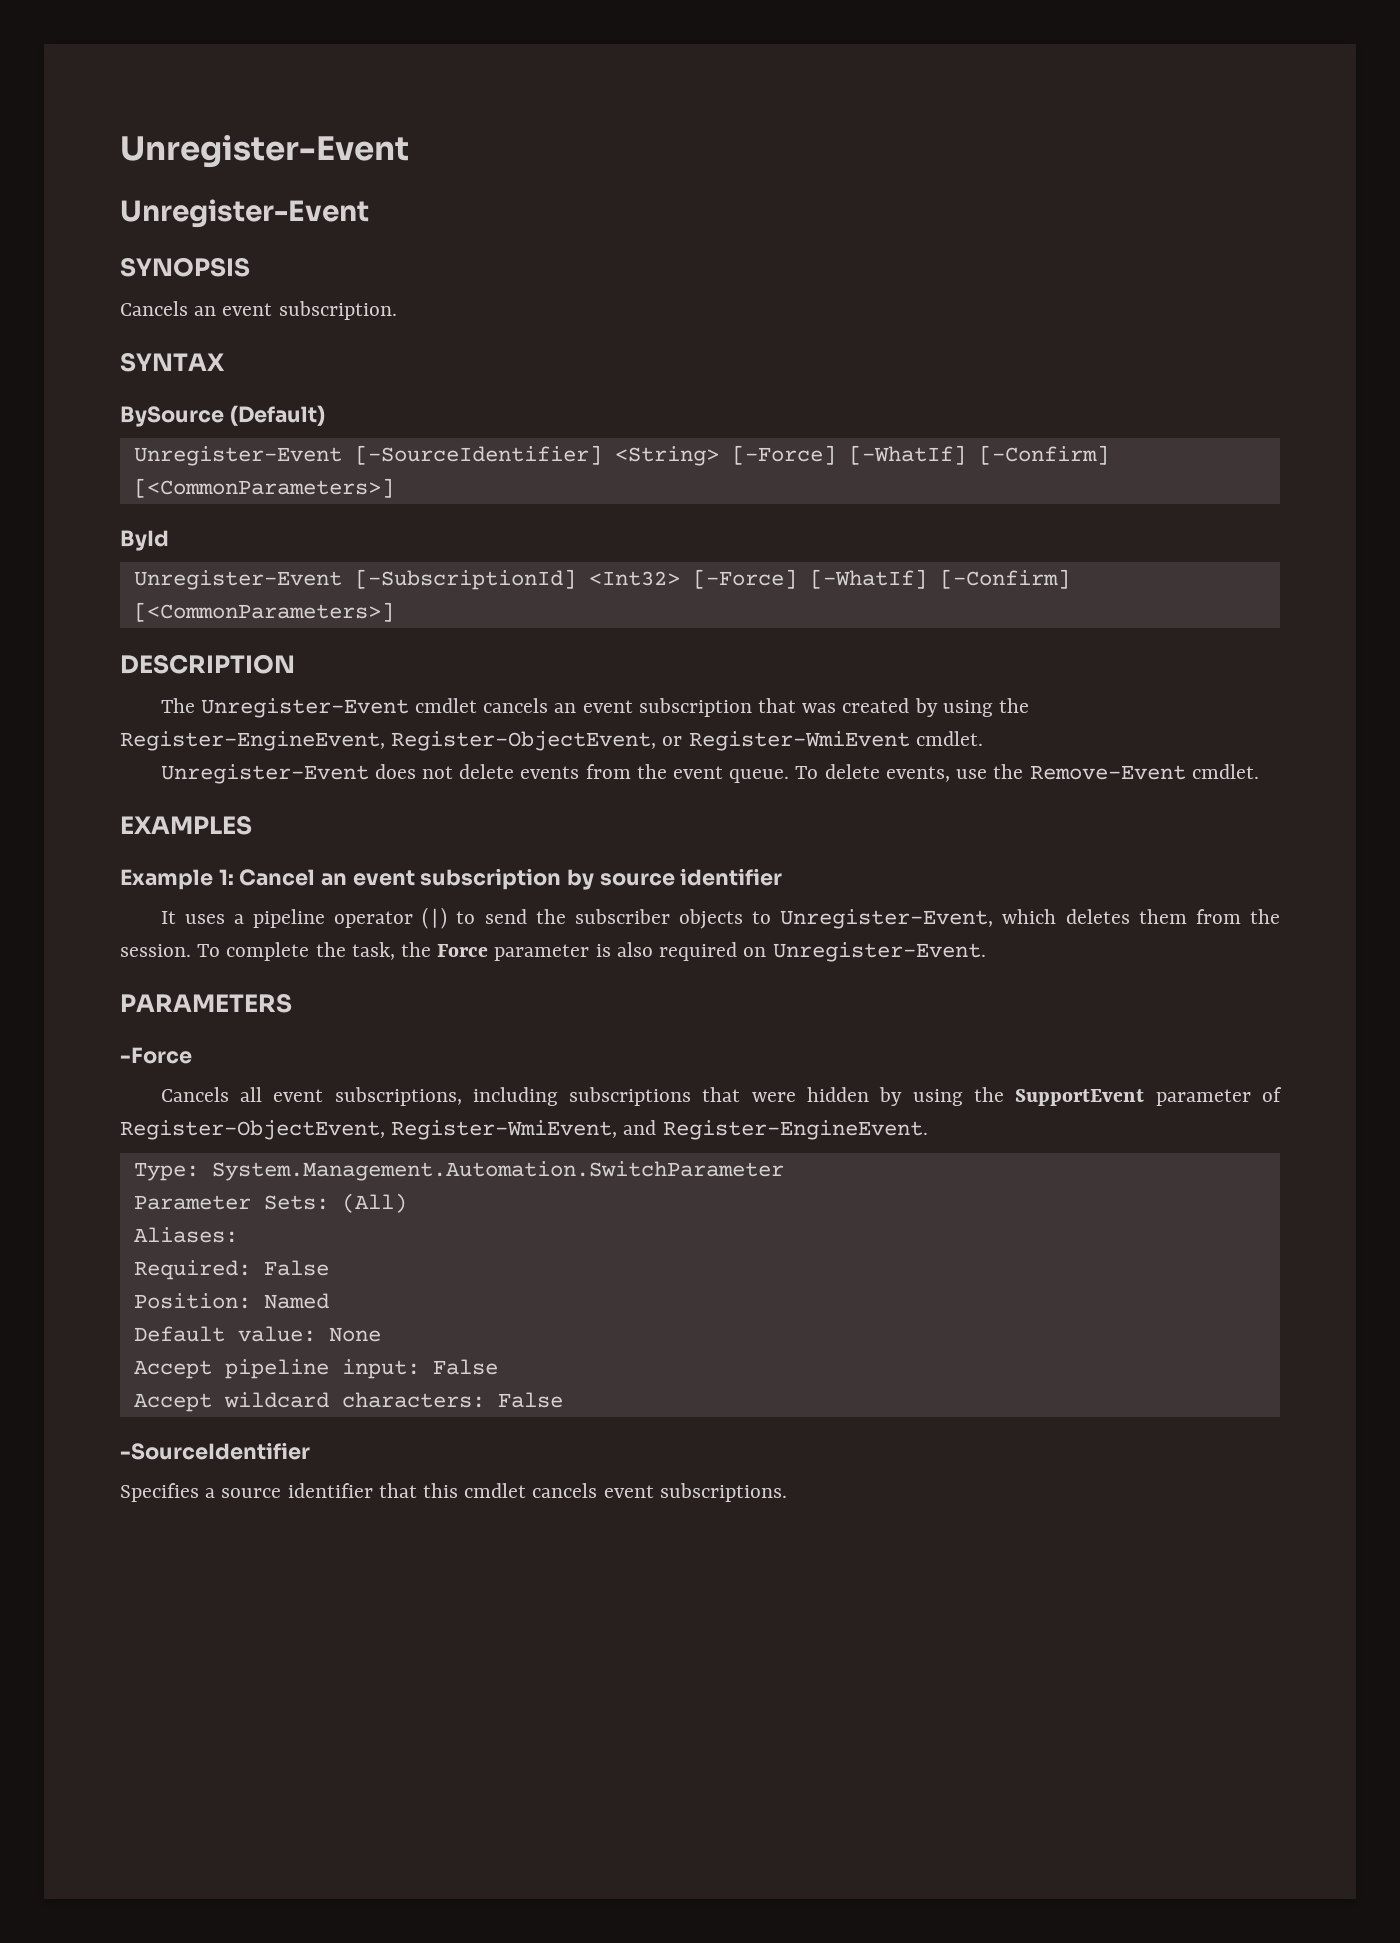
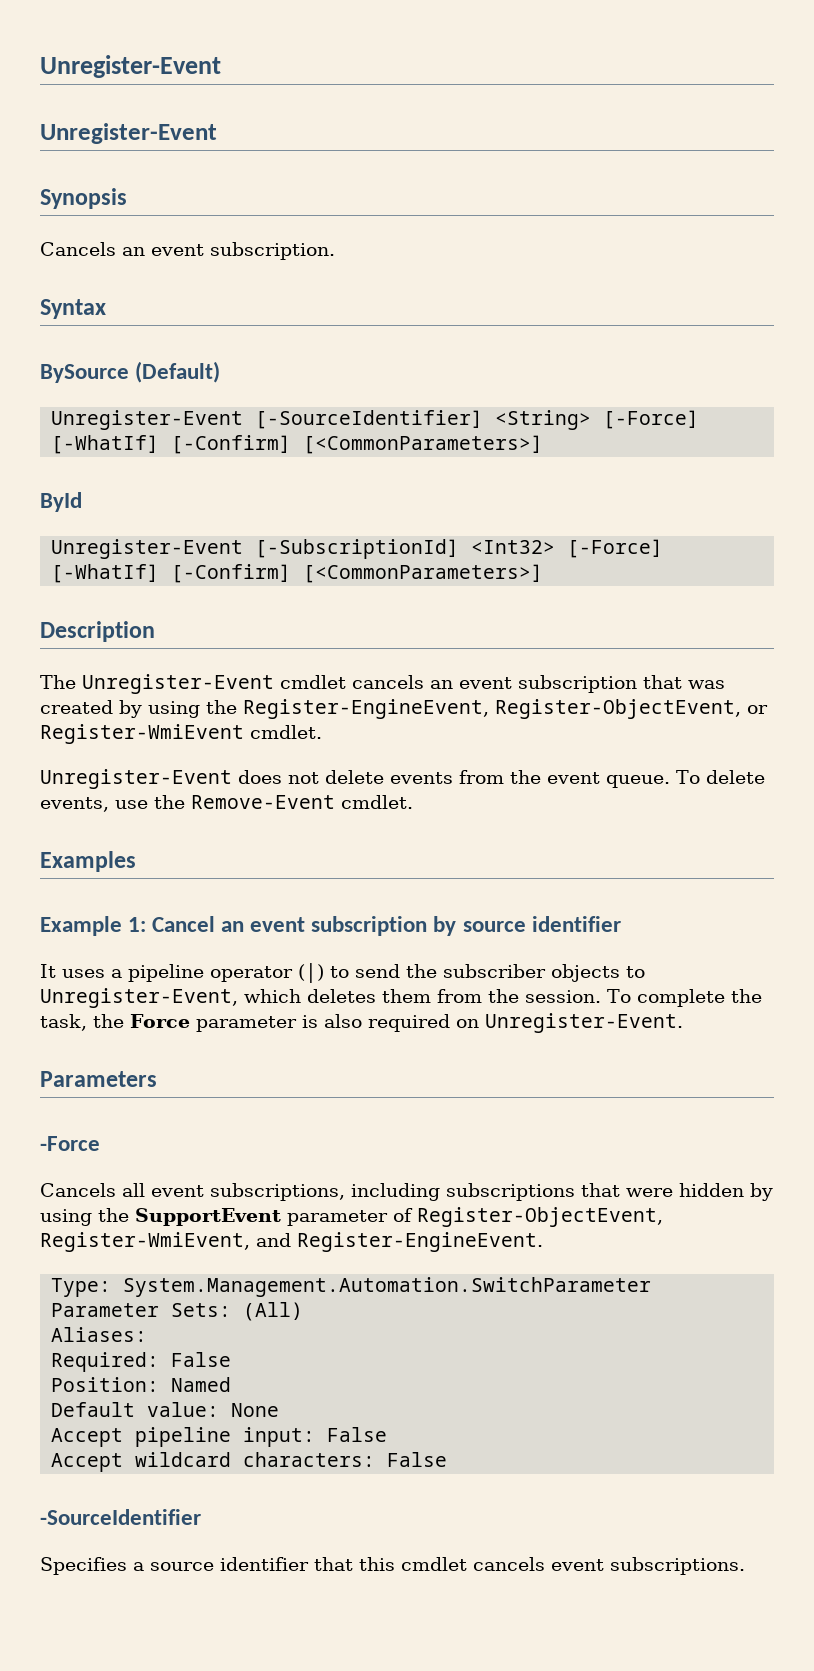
- SYNOPSIS
+ Synopsis
- SYNTAX
+ Syntax
- DESCRIPTION
+ Description
- EXAMPLES
+ Examples
- PARAMETERS
+ Parameters

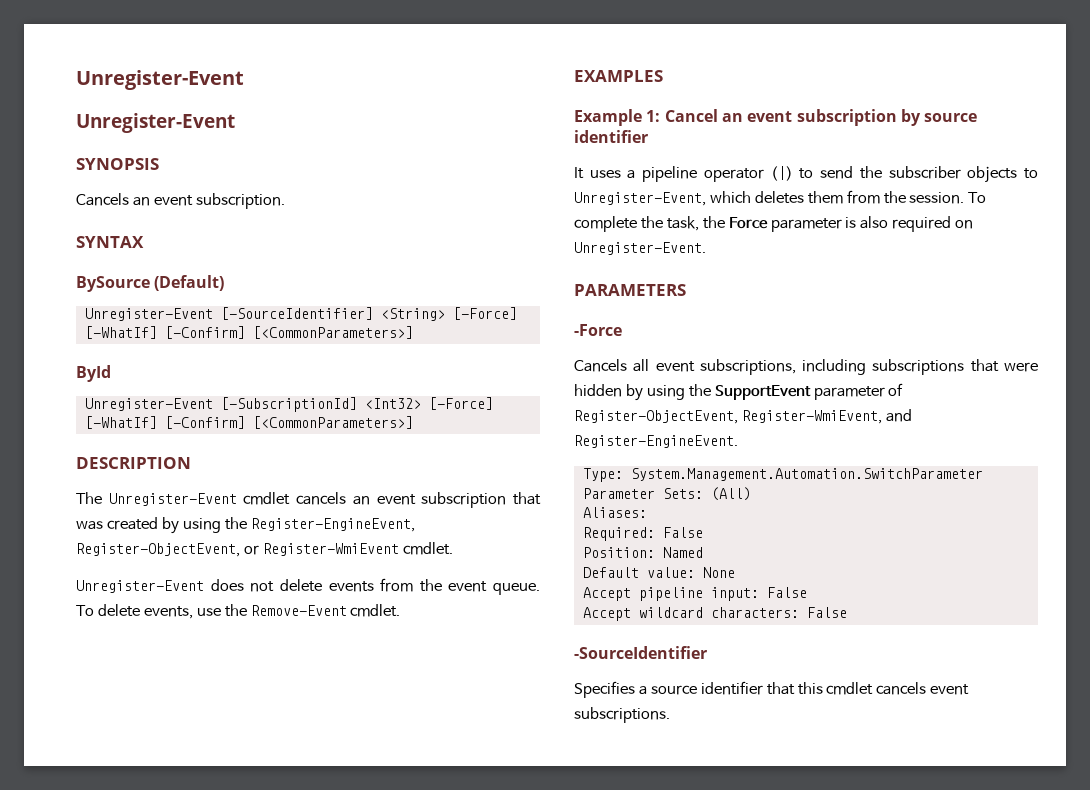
- Synopsis
+ SYNOPSIS
- Syntax
+ SYNTAX
- Description
+ DESCRIPTION
- Examples
+ EXAMPLES
- Parameters
+ PARAMETERS

